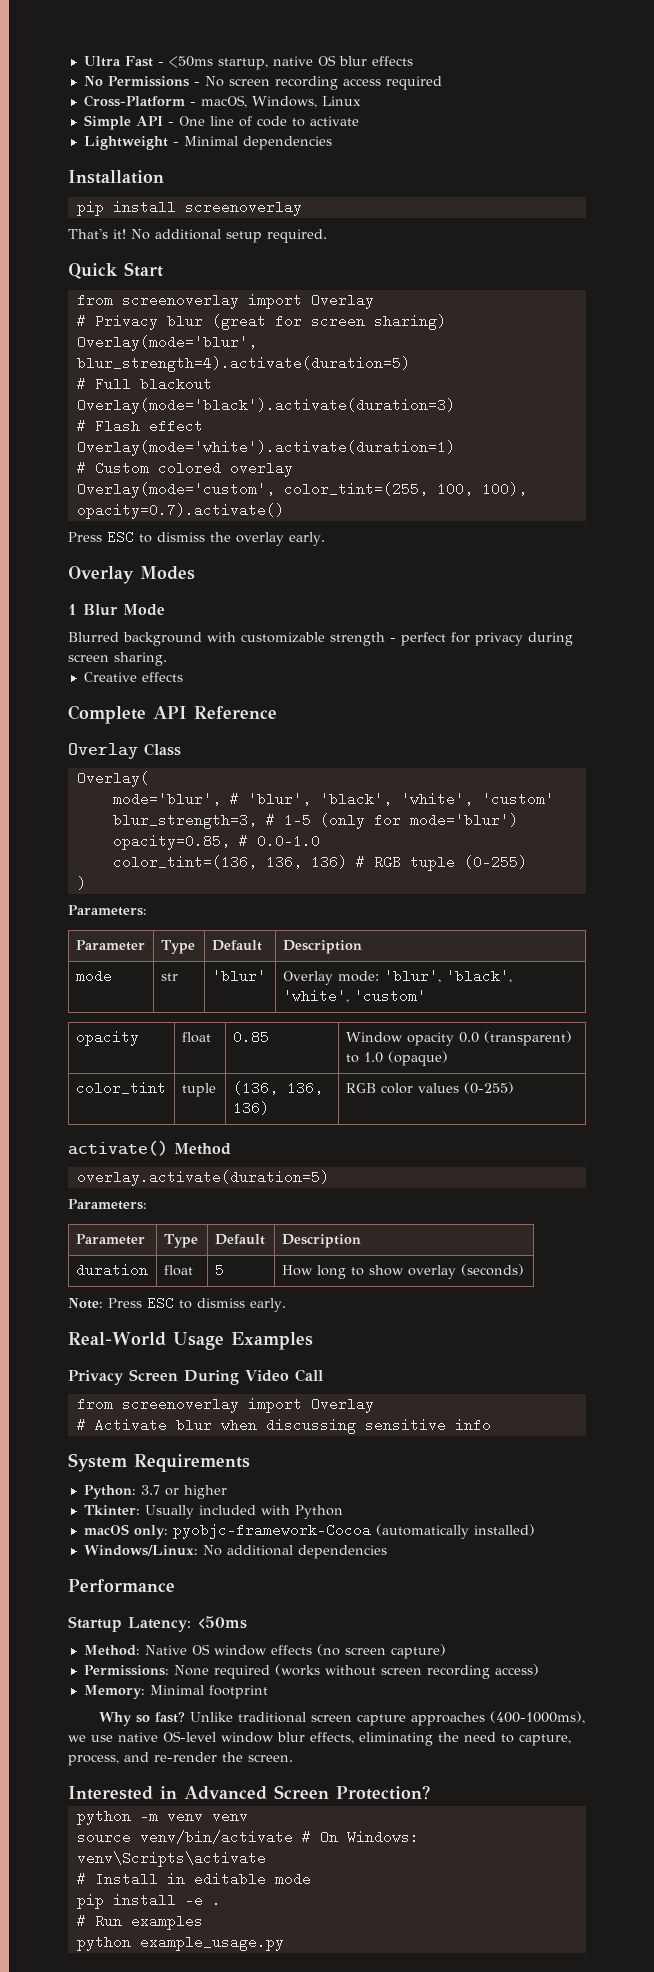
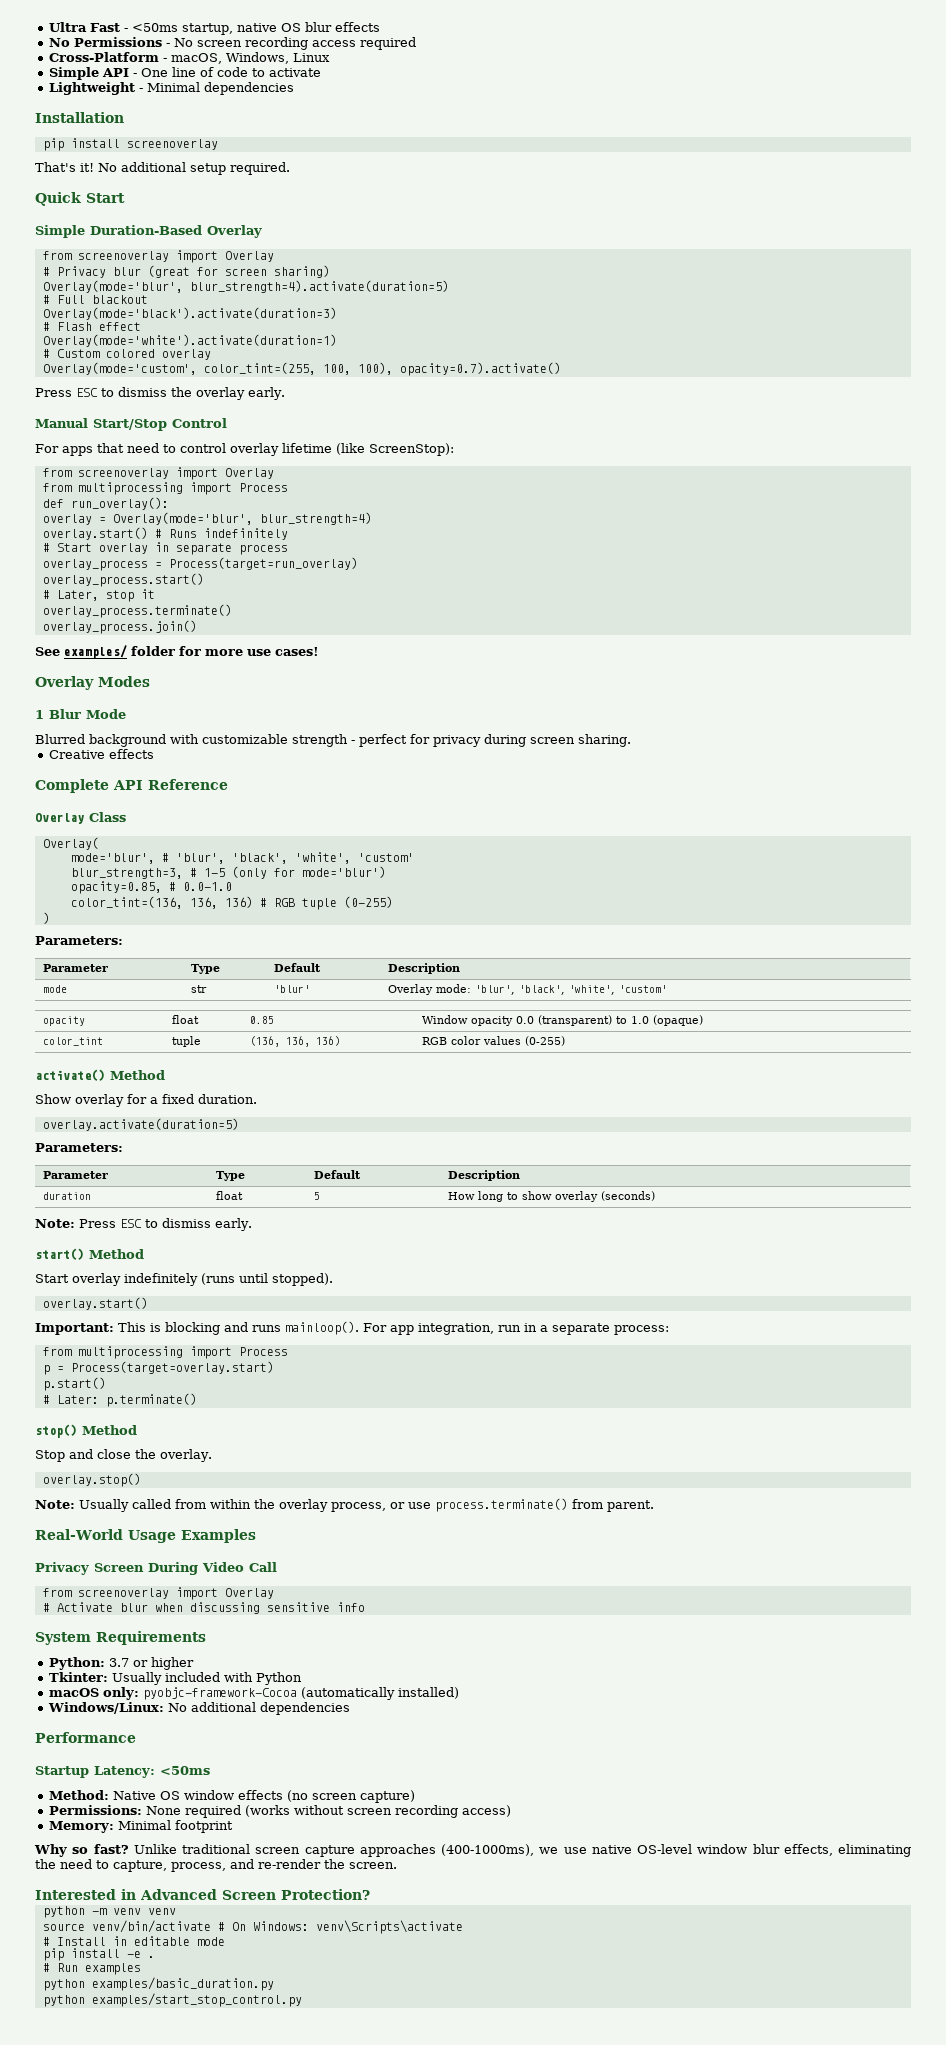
+ Simple Duration-Based Overlay
+ Manual Start/Stop Control
+ For apps that need to control overlay lifetime (like ScreenStop):
+ from screenoverlay import Overlay
+ from multiprocessing import Process
+ def run_overlay():
+ overlay = Overlay(mode='blur', blur_strength=4)
+ overlay.start() # Runs indefinitely
+ # Start overlay in separate process
+ overlay_process = Process(target=run_overlay)
+ overlay_process.start()
+ # Later, stop it
+ overlay_process.terminate()
+ overlay_process.join()
+ See examples/ folder for more use cases!
+ Show overlay for a fixed duration.
+ start() Method
+ Start overlay indefinitely (runs until stopped).
+ overlay.start()
+ Important: This is blocking and runs mainloop(). For app integration, run in a separate process:
+ from multiprocessing import Process
+ p = Process(target=overlay.start)
+ p.start()
+ # Later: p.terminate()
+ stop() Method
+ Stop and close the overlay.
+ overlay.stop()
+ Note: Usually called from within the overlay process, or use process.terminate() from parent.
- python example_usage.py
+ python examples/basic_duration.py
+ python examples/start_stop_control.py

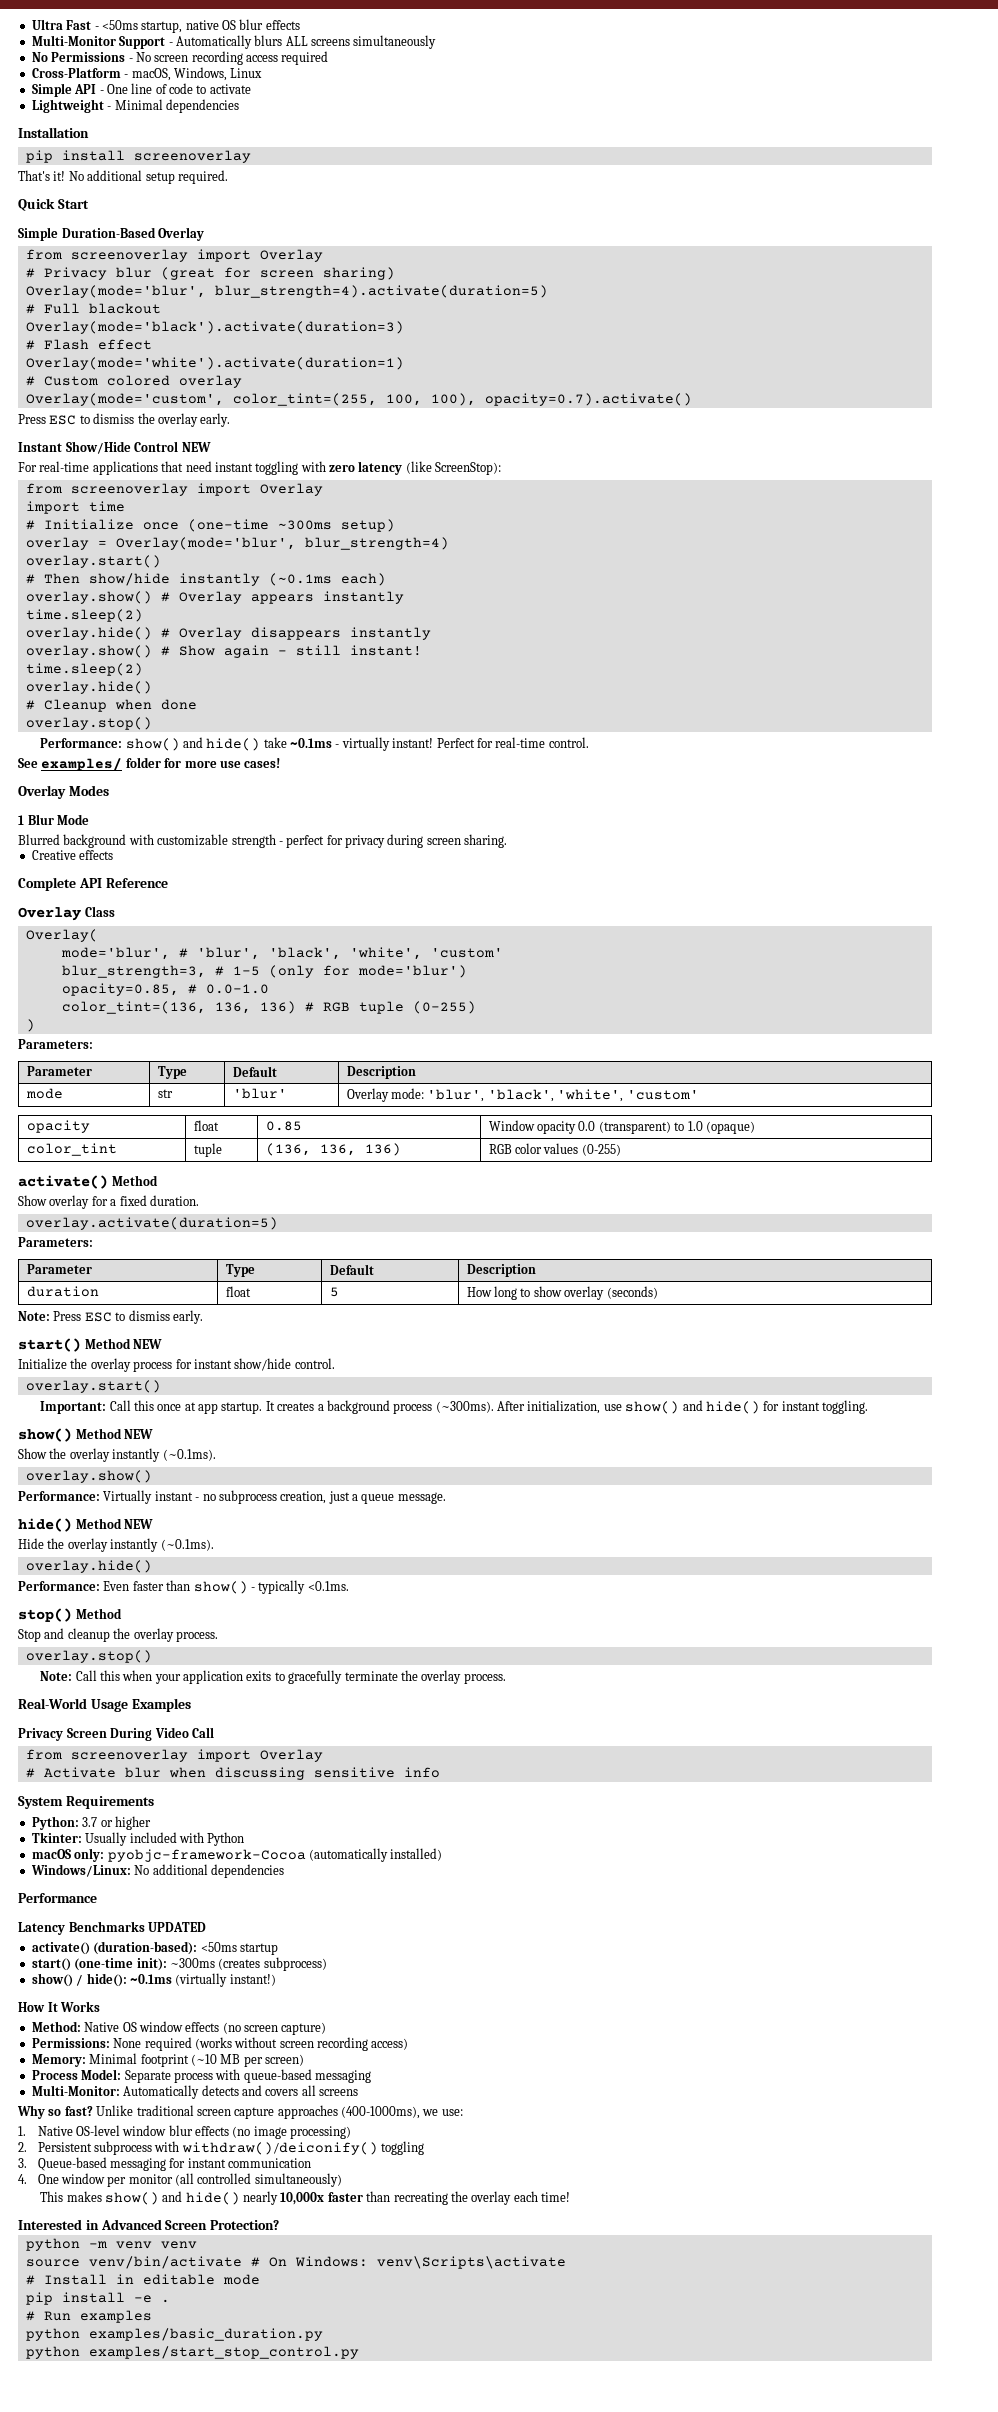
+ Multi-Monitor Support - Automatically blurs ALL screens simultaneously
- Manual Start/Stop Control
- For apps that need to control overlay lifetime (like ScreenStop):
+ Instant Show/Hide Control NEW
+ For real-time applications that need instant toggling with zero latency (like ScreenStop):
  from screenoverlay import Overlay
- from multiprocessing import Process
- def run_overlay():
+ import time
+ # Initialize once (one-time ~300ms setup)
  overlay = Overlay(mode='blur', blur_strength=4)
- overlay.start() # Runs indefinitely
- # Start overlay in separate process
- overlay_process = Process(target=run_overlay)
- overlay_process.start()
- # Later, stop it
- overlay_process.terminate()
- overlay_process.join()
+ overlay.start()
+ # Then show/hide instantly (~0.1ms each)
+ overlay.show() # Overlay appears instantly
+ time.sleep(2)
+ overlay.hide() # Overlay disappears instantly
+ overlay.show() # Show again - still instant!
+ time.sleep(2)
+ overlay.hide()
+ # Cleanup when done
+ overlay.stop()
+ Performance: show() and hide() take ~0.1ms - virtually instant! Perfect for real-time control.
- start() Method
- Start overlay indefinitely (runs until stopped).
+ start() Method NEW
+ Initialize the overlay process for instant show/hide control.
  overlay.start()
- Important: This is blocking and runs mainloop(). For app integration, run in a separate process:
- from multiprocessing import Process
- p = Process(target=overlay.start)
- p.start()
- # Later: p.terminate()
+ Important: Call this once at app startup. It creates a background process (~300ms). After initialization, use show() and hide() for instant toggling.
+ show() Method NEW
+ Show the overlay instantly (~0.1ms).
+ overlay.show()
+ Performance: Virtually instant - no subprocess creation, just a queue message.
+ hide() Method NEW
+ Hide the overlay instantly (~0.1ms).
+ overlay.hide()
+ Performance: Even faster than show() - typically <0.1ms.
  stop() Method
- Stop and close the overlay.
+ Stop and cleanup the overlay process.
  overlay.stop()
- Note: Usually called from within the overlay process, or use process.terminate() from parent.
+ Note: Call this when your application exits to gracefully terminate the overlay process.
- Startup Latency: <50ms
+ Latency Benchmarks UPDATED
+ activate() (duration-based): <50ms startup
+ start() (one-time init): ~300ms (creates subprocess)
+ show() / hide(): ~0.1ms (virtually instant!)
+ How It Works
- Memory: Minimal footprint
+ Memory: Minimal footprint (~10 MB per screen)
+ Process Model: Separate process with queue-based messaging
+ Multi-Monitor: Automatically detects and covers all screens
- Unlike traditional screen capture approaches (400-1000ms), we use native OS-level window blur effects, eliminating the need to capture, process, and re-render the screen.
+ Unlike traditional screen capture approaches (400-1000ms), we use:
+ 1. Native OS-level window blur effects (no image processing)
+ 2. Persistent subprocess with withdraw()/deiconify() toggling
+ 3. Queue-based messaging for instant communication
+ 4. One window per monitor (all controlled simultaneously)
+ This makes show() and hide() nearly 10,000x faster than recreating the overlay each time!

